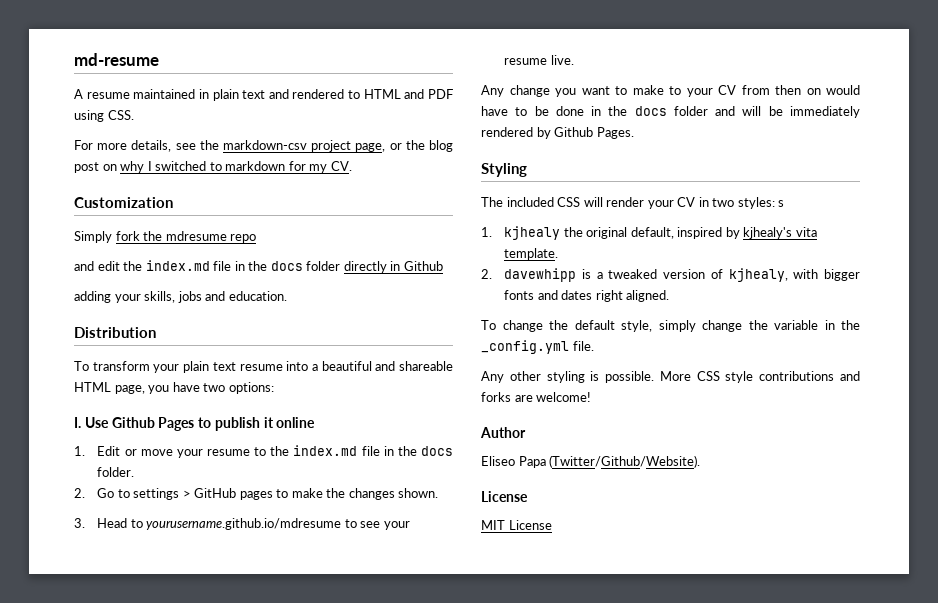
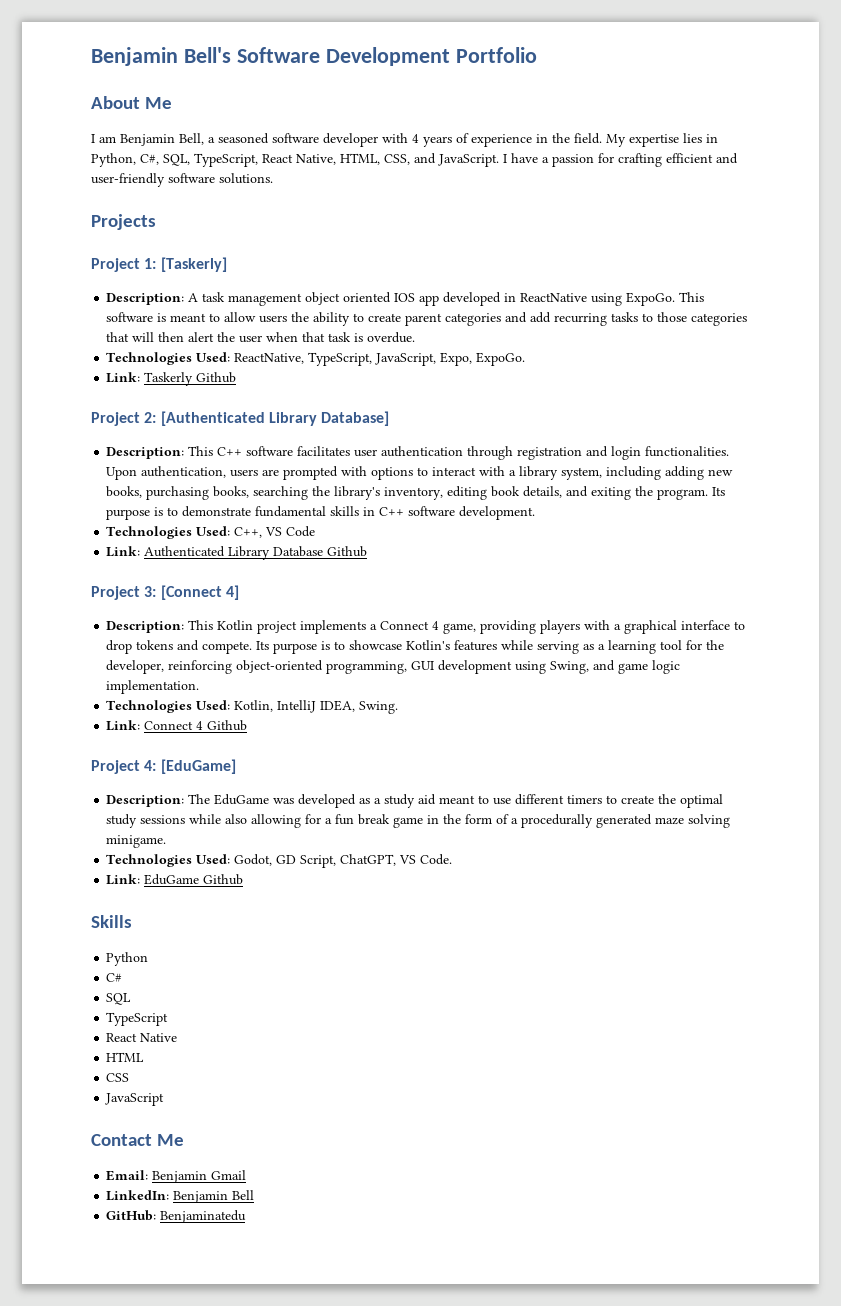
- md-resume
- A resume maintained in plain text and rendered to HTML and PDF using CSS.
- For more details, see the markdown-csv project page, or the blog post on why I switched to markdown for my CV.
- Customization
- Simply fork the mdresume repo
- and edit the index.md file in the docs folder directly in Github
- adding your skills, jobs and education.
- Distribution
- To transform your plain text resume into a beautiful and shareable HTML page, you have two options:
- I. Use Github Pages to publish it online
- 1. Edit or move your resume to the index.md file in the docs folder.
- 2. Go to settings > GitHub pages to make the changes shown.
- 3. Head to yourusername.github.io/mdresume to see your resume live.
- Any change you want to make to your CV from then on would have to be done in the docs folder and will be immediately rendered by Github Pages.
- Styling
- The included CSS will render your CV in two styles: s
- 1. kjhealy the original default, inspired by kjhealy's vita template.
- 2. davewhipp is a tweaked version of kjhealy, with bigger fonts and dates right aligned.
- To change the default style, simply change the variable in the _config.yml file.
- Any other styling is possible. More CSS style contributions and forks are welcome!
- Author
- Eliseo Papa (Twitter/Github/Website).
- License
- MIT License
+ Benjamin Bell's Software Development Portfolio
+ About Me
+ I am Benjamin Bell, a seasoned software developer with 4 years of experience in the field. My expertise lies in Python, C#, SQL, TypeScript, React Native, HTML, CSS, and JavaScript. I have a passion for crafting efficient and user-friendly software solutions.
+ Projects
+ Project 1: [Taskerly]
+ Description: A task management object oriented IOS app developed in ReactNative using ExpoGo. This software is meant to allow users the ability to create parent categories and add recurring tasks to those categories that will then alert the user when that task is overdue.
+ Technologies Used: ReactNative, TypeScript, JavaScript, Expo, ExpoGo.
+ Link: Taskerly Github
+ Project 2: [Authenticated Library Database]
+ Description: This C++ software facilitates user authentication through registration and login functionalities. Upon authentication, users are prompted with options to interact with a library system, including adding new books, purchasing books, searching the library's inventory, editing book details, and exiting the program. Its purpose is to demonstrate fundamental skills in C++ software development.
+ Technologies Used: C++, VS Code
+ Link: Authenticated Library Database Github
+ Project 3: [Connect 4]
+ Description: This Kotlin project implements a Connect 4 game, providing players with a graphical interface to drop tokens and compete. Its purpose is to showcase Kotlin's features while serving as a learning tool for the developer, reinforcing object-oriented programming, GUI development using Swing, and game logic implementation.
+ Technologies Used: Kotlin, IntelliJ IDEA, Swing.
+ Link: Connect 4 Github
+ Project 4: [EduGame]
+ Description: The EduGame was developed as a study aid meant to use different timers to create the optimal study sessions while also allowing for a fun break game in the form of a procedurally generated maze solving minigame.
+ Technologies Used: Godot, GD Script, ChatGPT, VS Code.
+ Link: EduGame Github
+ Skills
+ Python
+ C#
+ SQL
+ TypeScript
+ React Native
+ HTML
+ CSS
+ JavaScript
+ Contact Me
+ Email: Benjamin Gmail
+ LinkedIn: Benjamin Bell
+ GitHub: Benjaminatedu

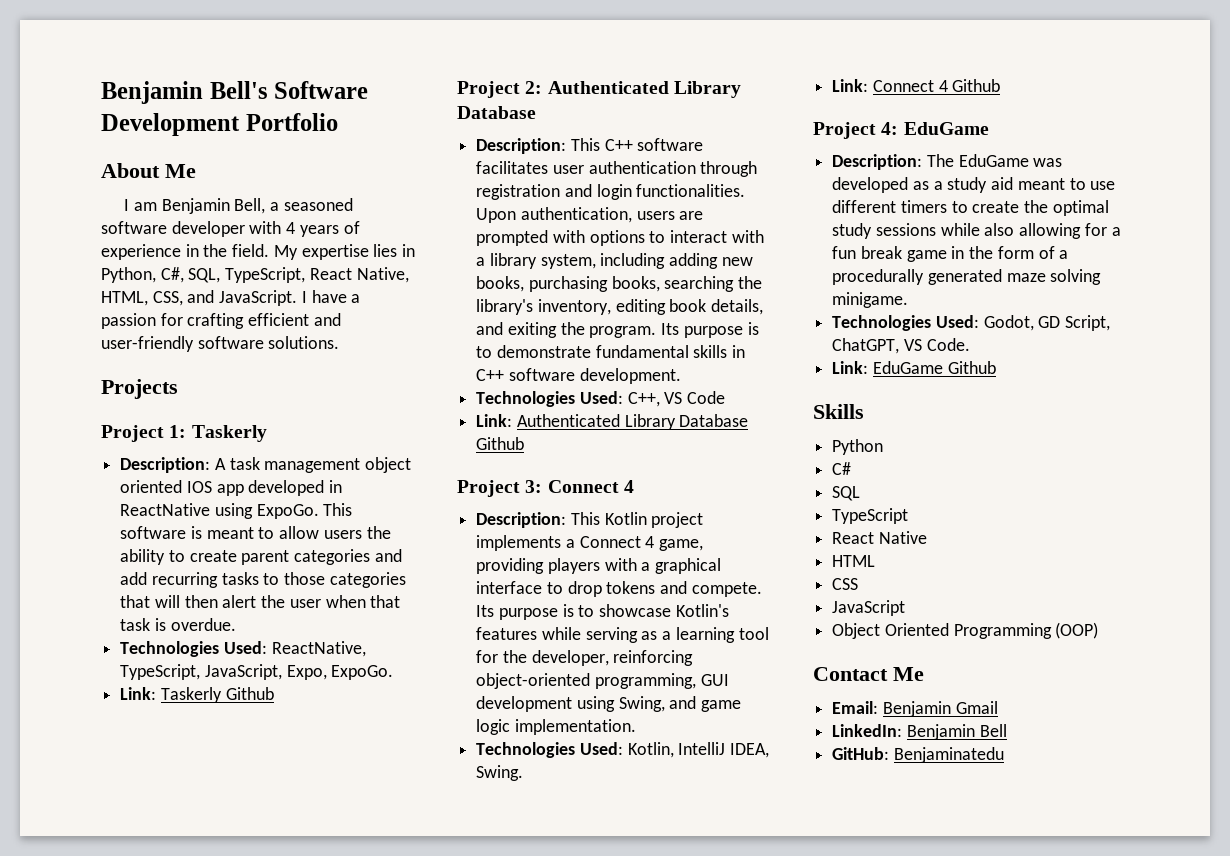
- Project 1: [Taskerly]
+ Project 1: Taskerly
- Project 2: [Authenticated Library Database]
+ Project 2: Authenticated Library Database
- Project 3: [Connect 4]
+ Project 3: Connect 4
- Project 4: [EduGame]
+ Project 4: EduGame
+ Object Oriented Programming (OOP)

